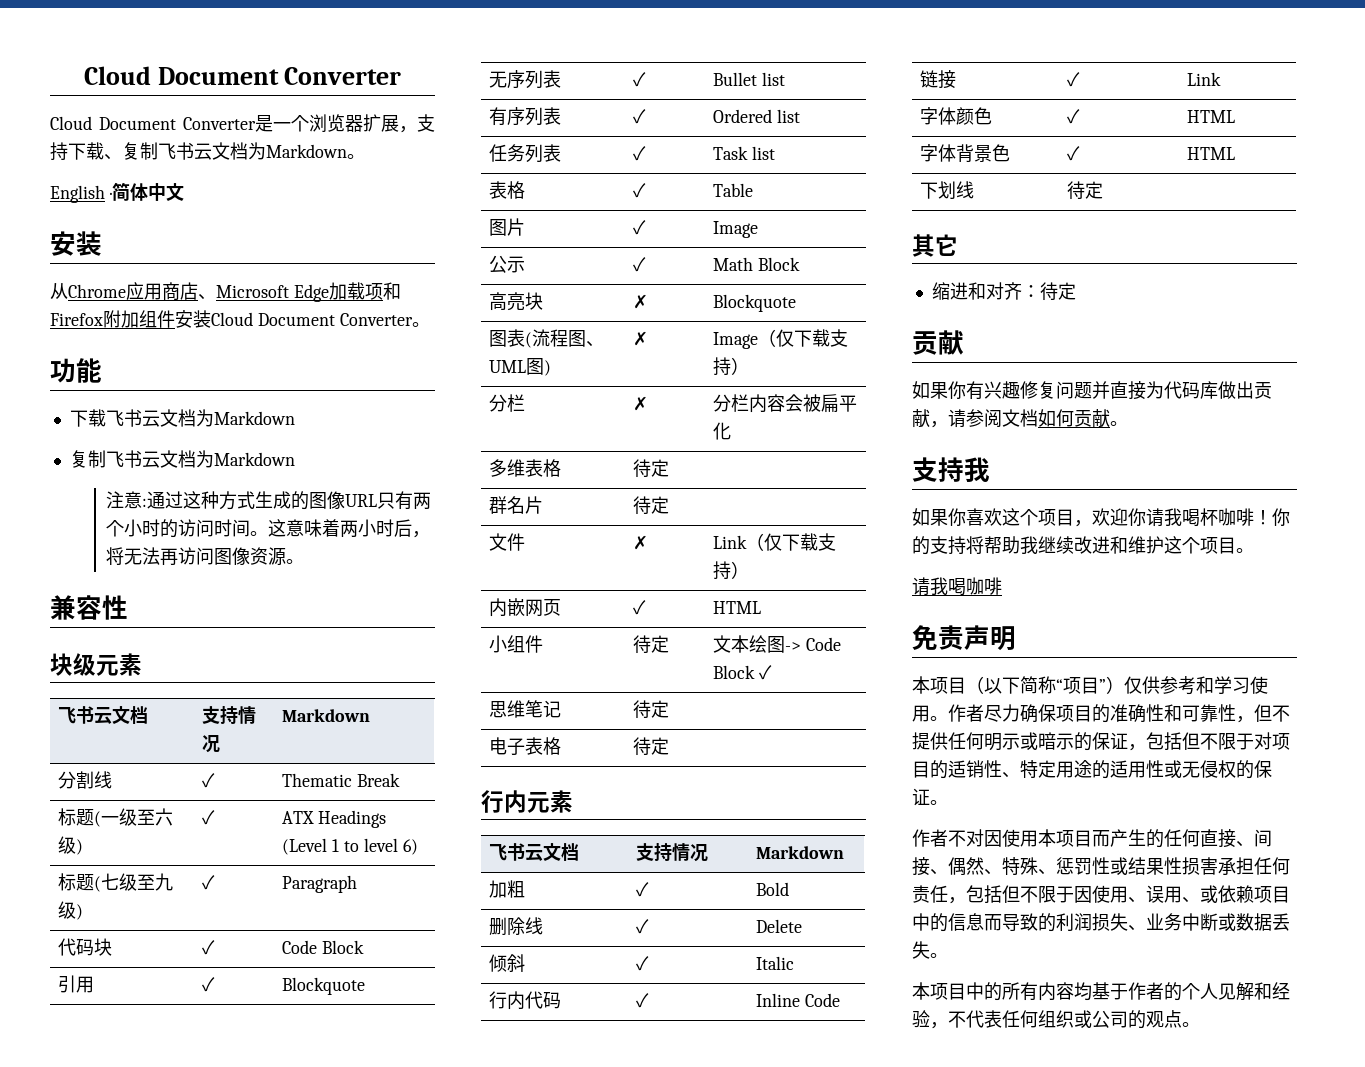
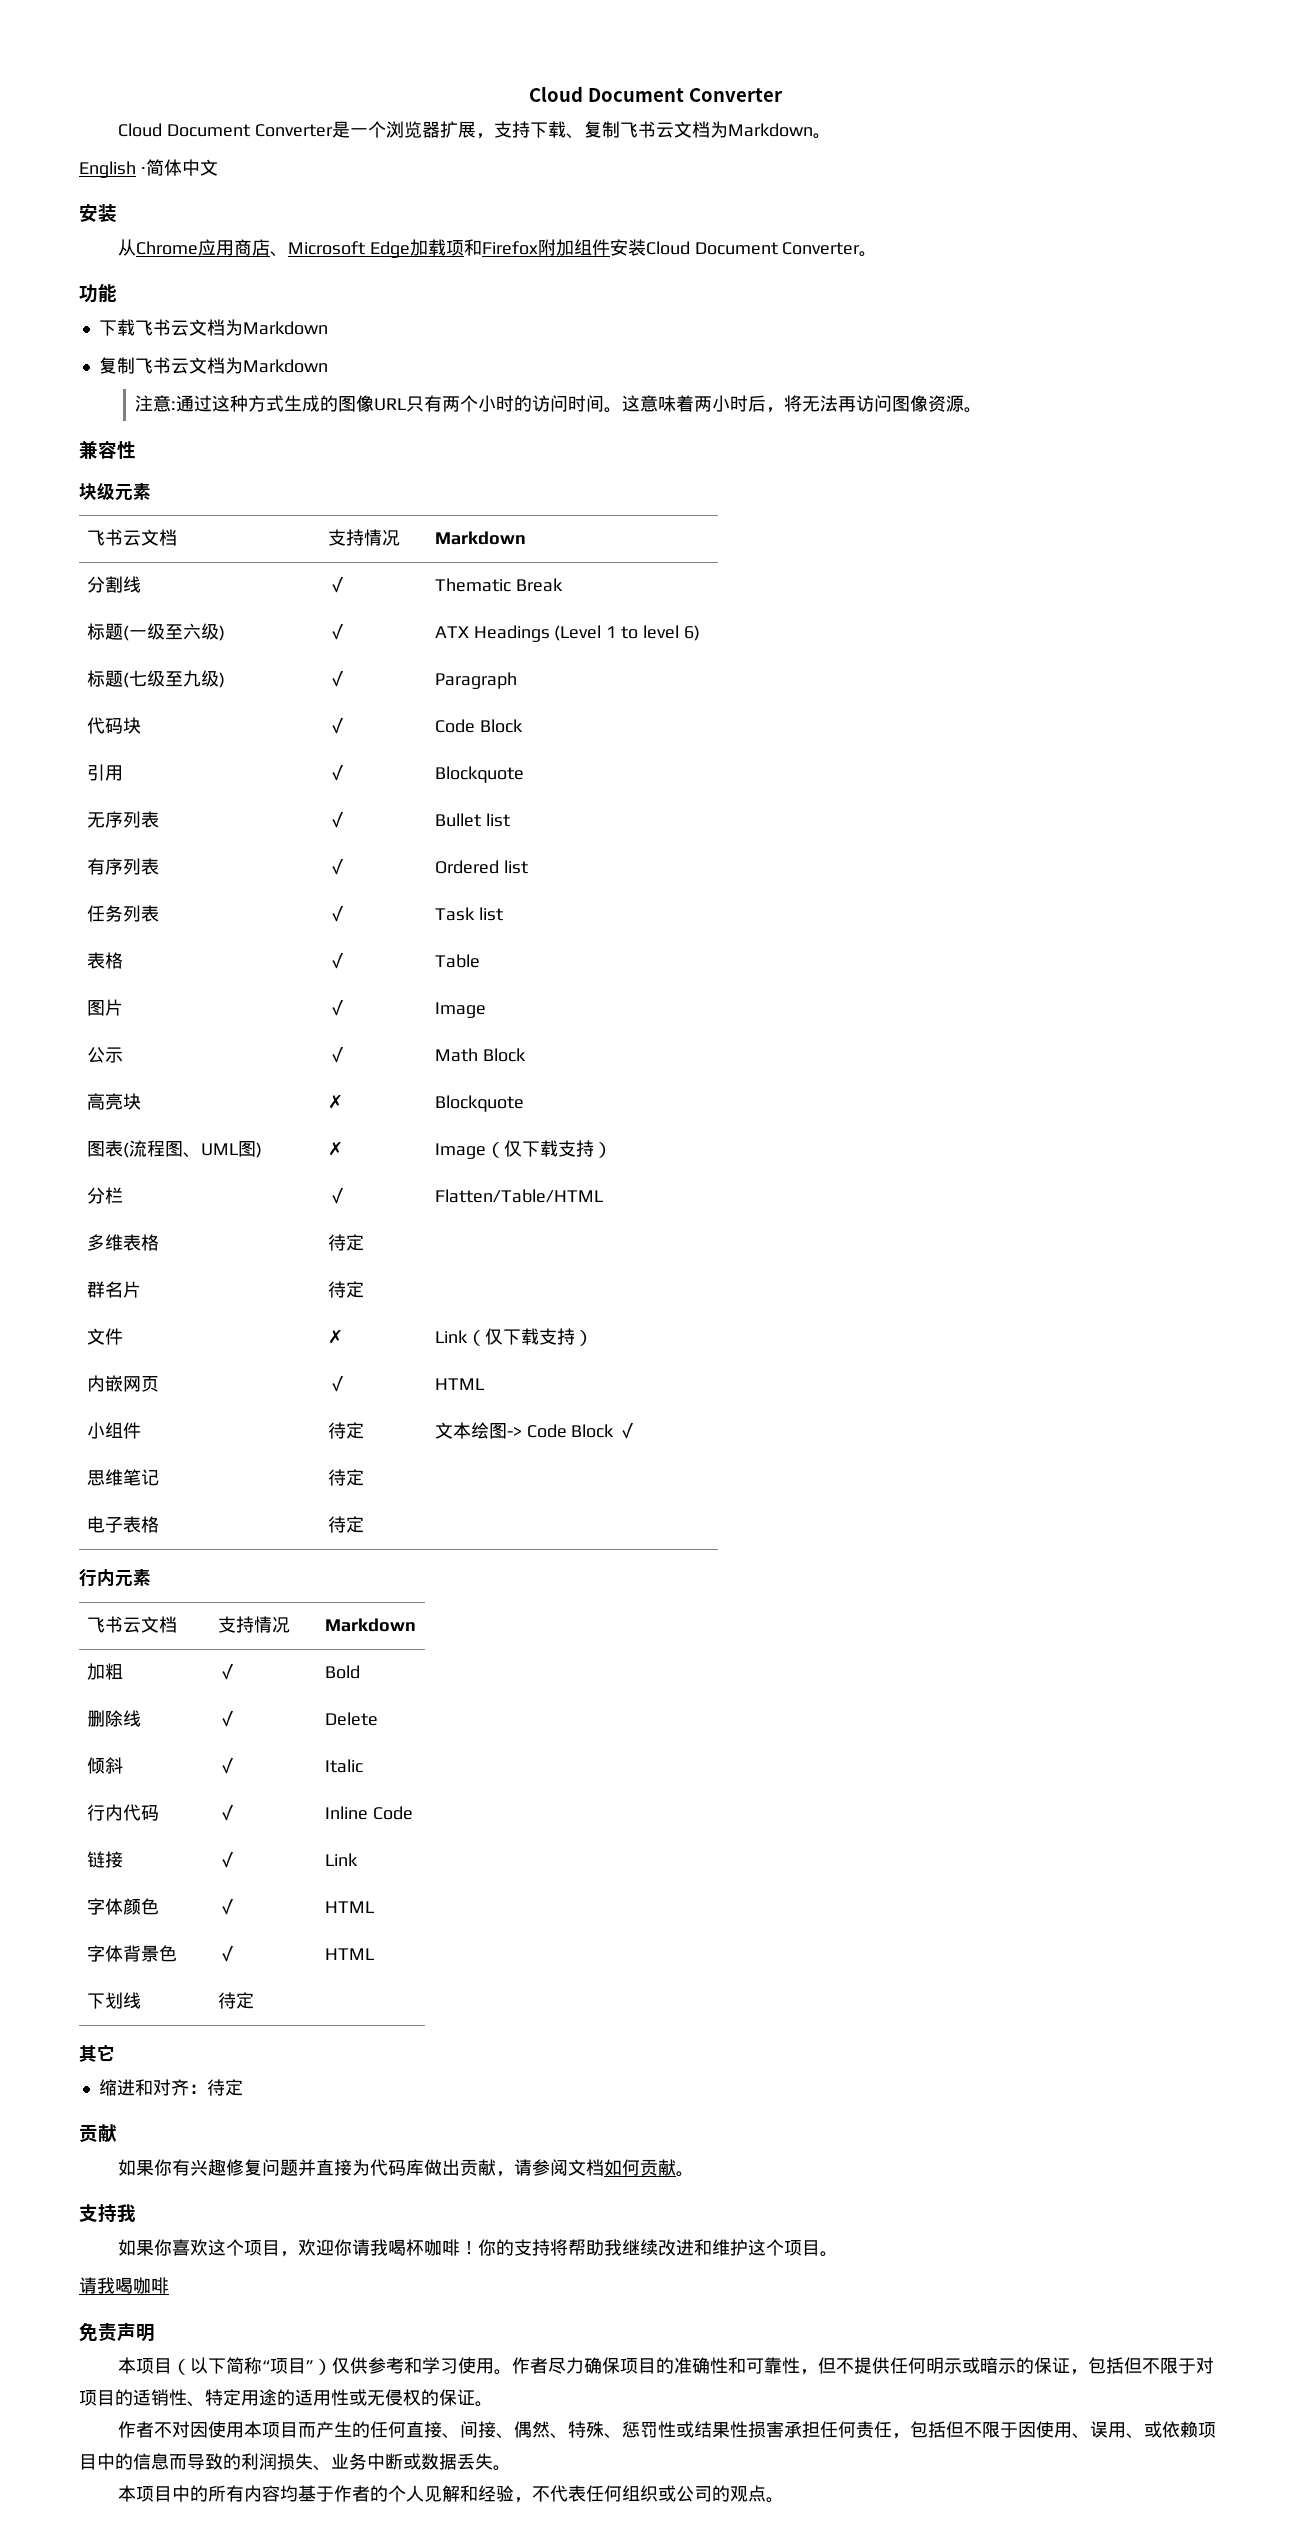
- 分栏 | ✗ | 分栏内容会被扁平化
+ 分栏 | ✓ | Flatten/Table/HTML

